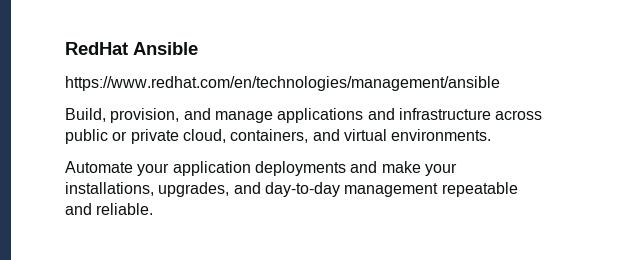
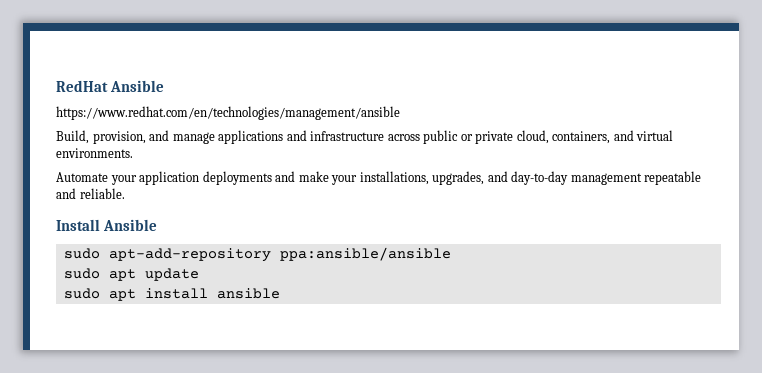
+ Install Ansible
+ sudo apt-add-repository ppa:ansible/ansible
+ sudo apt update
+ sudo apt install ansible

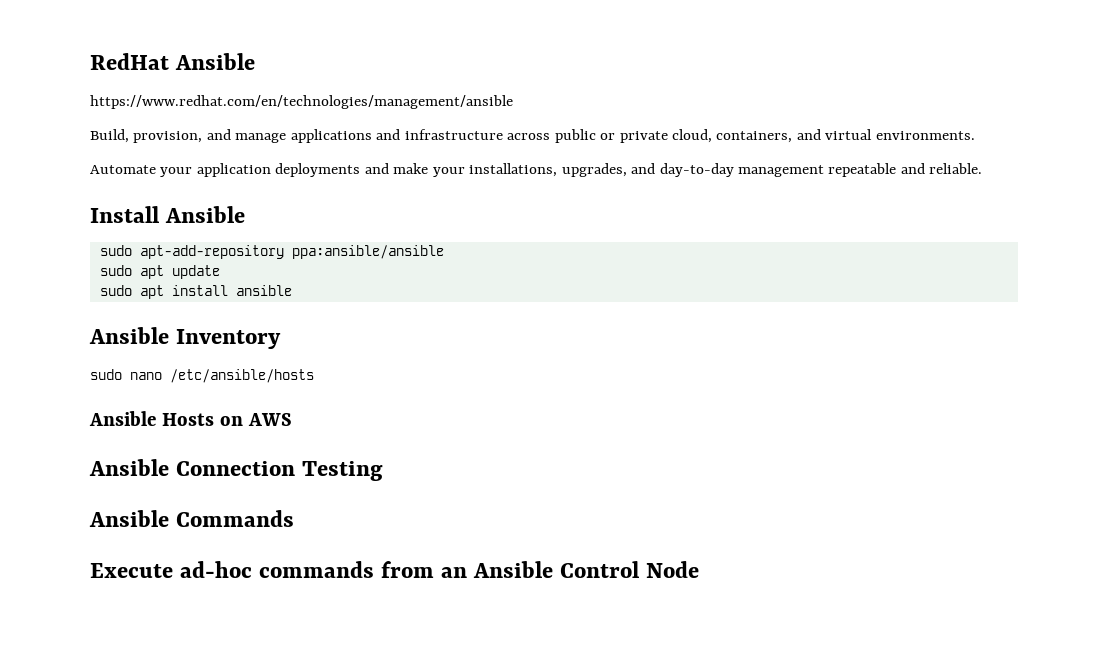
+ Ansible Inventory
+ sudo nano /etc/ansible/hosts
+ Ansible Hosts on AWS
+ Ansible Connection Testing
+ Ansible Commands
+ Execute ad-hoc commands from an Ansible Control Node

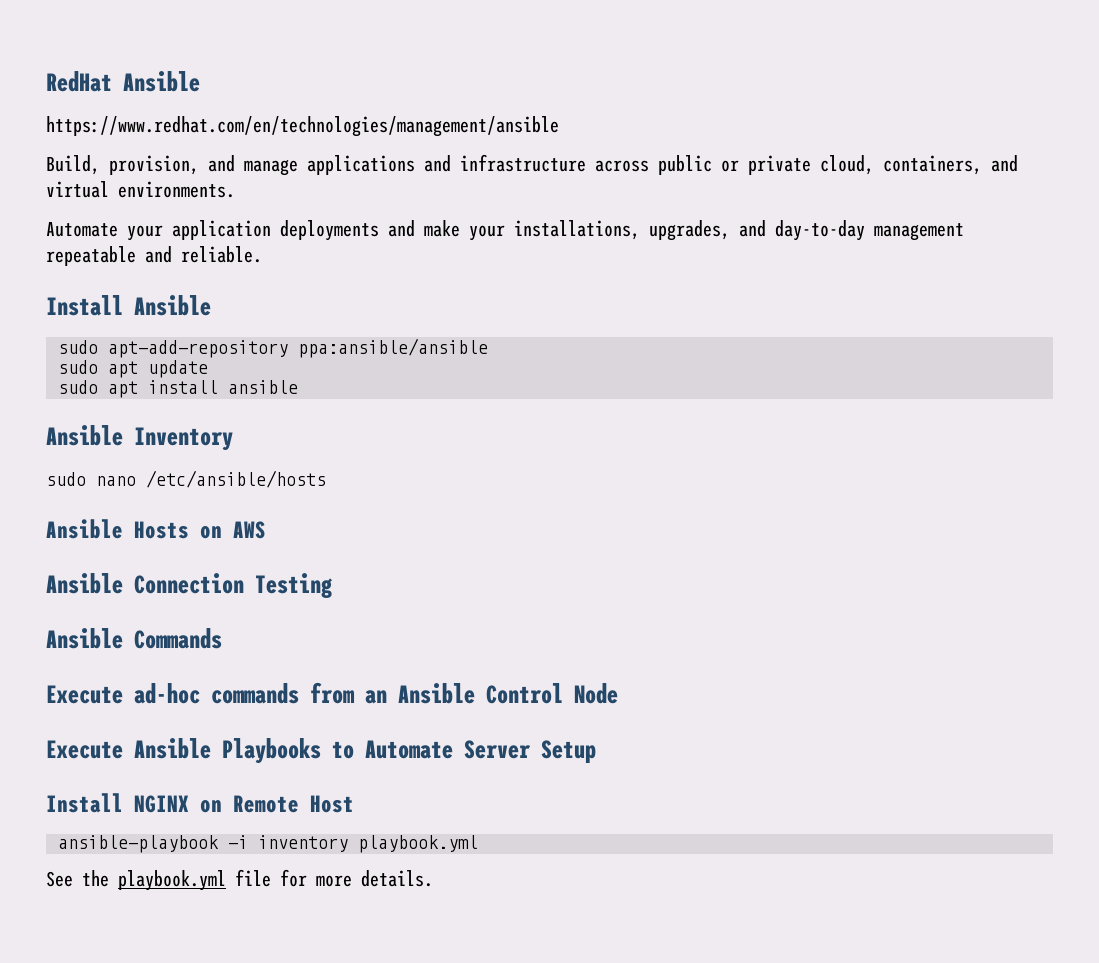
+ Execute Ansible Playbooks to Automate Server Setup
+ Install NGINX on Remote Host
+ ansible-playbook -i inventory playbook.yml
+ See the playbook.yml file for more details.

